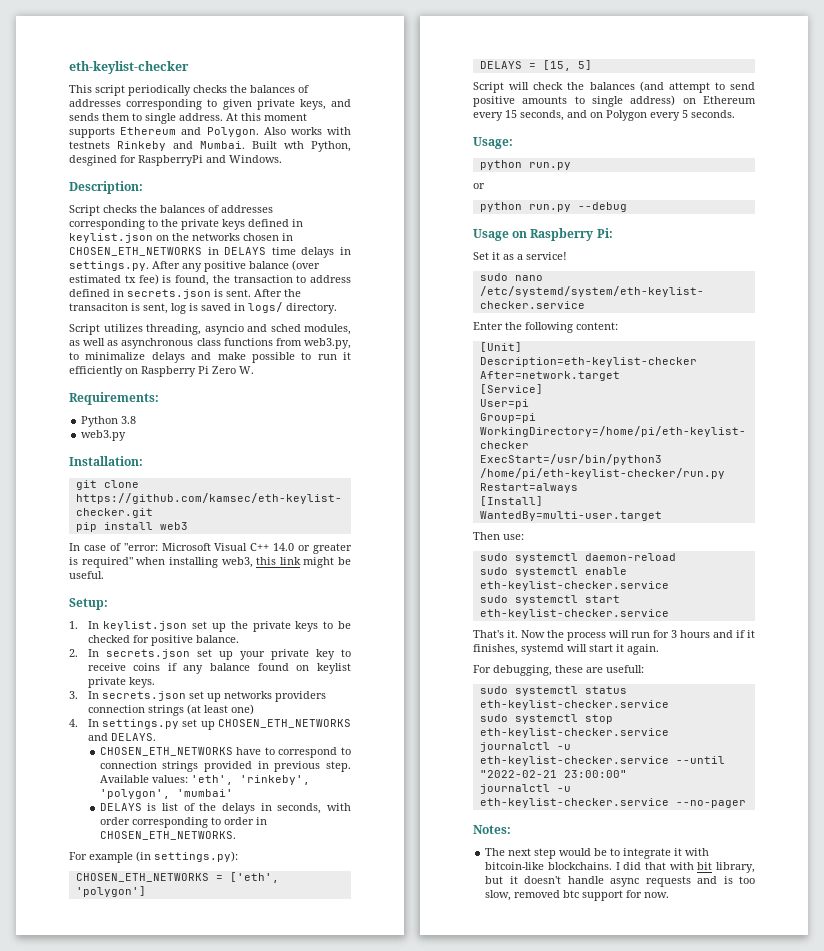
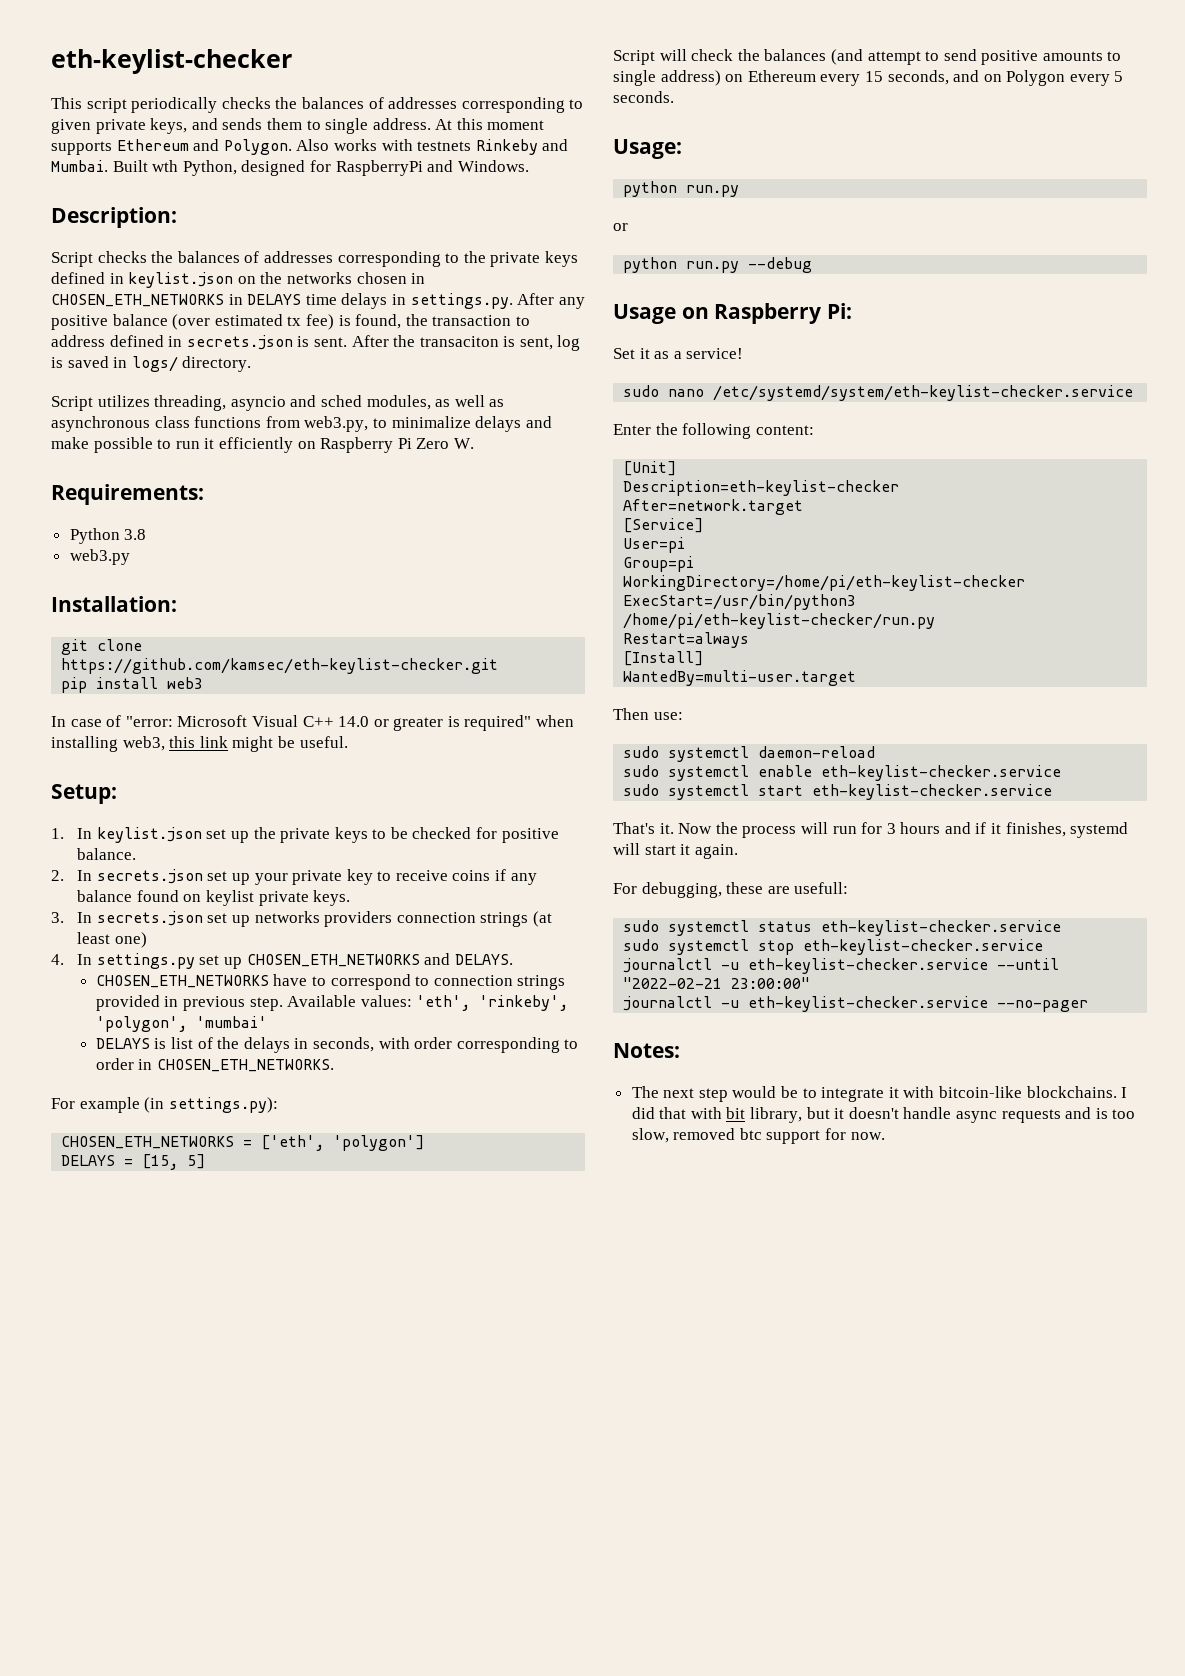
- Built wth Python, desgined for RaspberryPi and Windows.
+ Built wth Python, designed for RaspberryPi and Windows.

